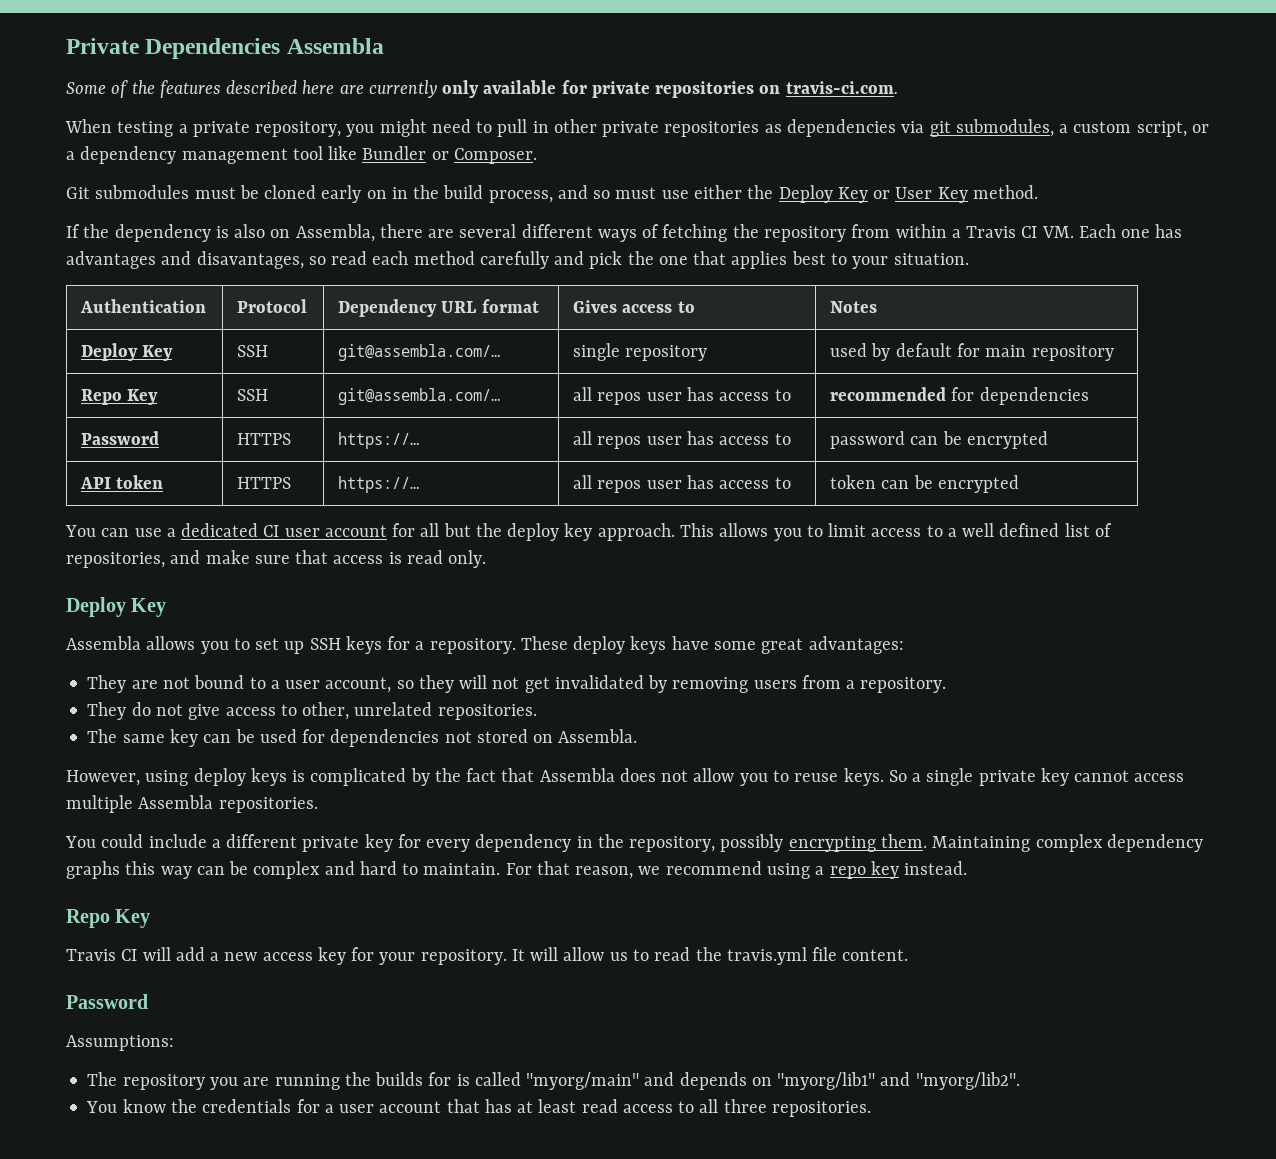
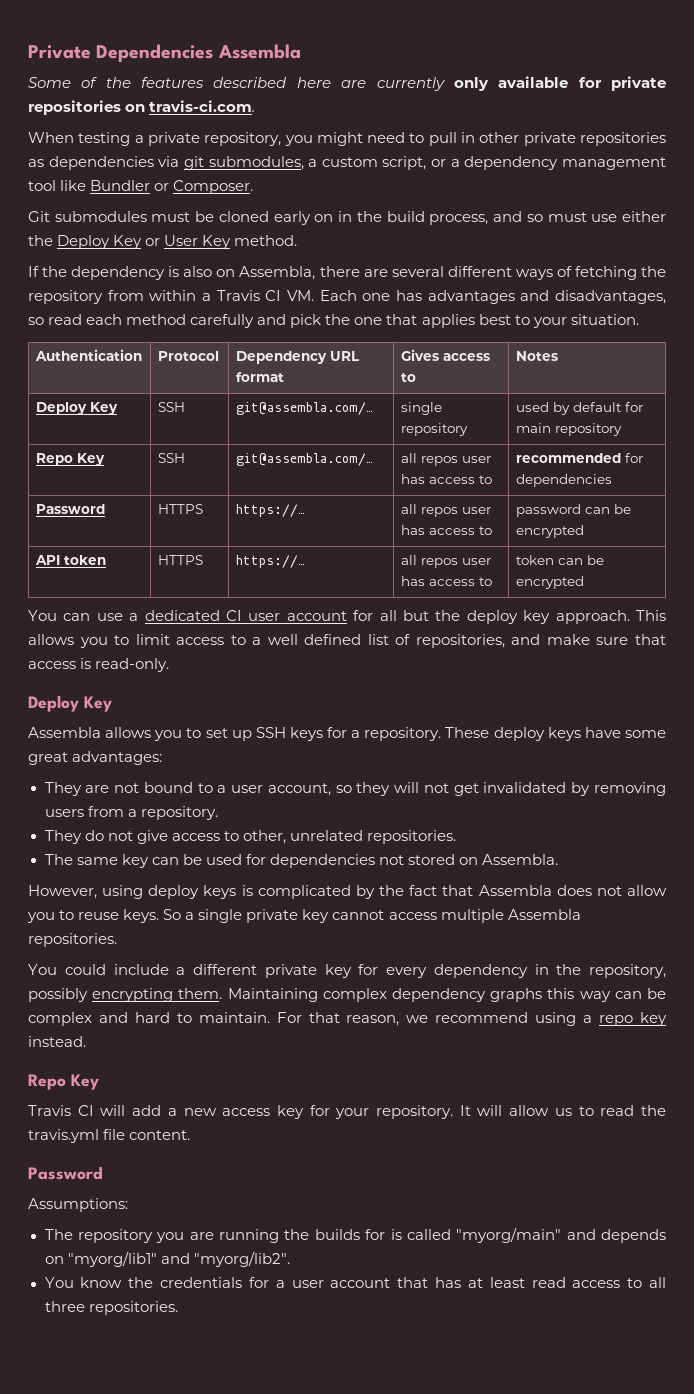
- If the dependency is also on Assembla, there are several different ways of fetching the repository from within a Travis CI VM. Each one has advantages and disavantages, so read each method carefully and pick the one that applies best to your situation.
+ If the dependency is also on Assembla, there are several different ways of fetching the repository from within a Travis CI VM. Each one has advantages and disadvantages, so read each method carefully and pick the one that applies best to your situation.
- This allows you to limit access to a well defined list of repositories, and make sure that access is read only.
+ This allows you to limit access to a well defined list of repositories, and make sure that access is read-only.

